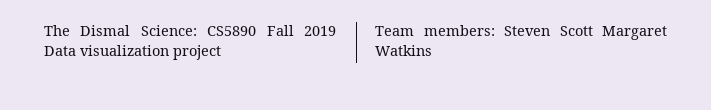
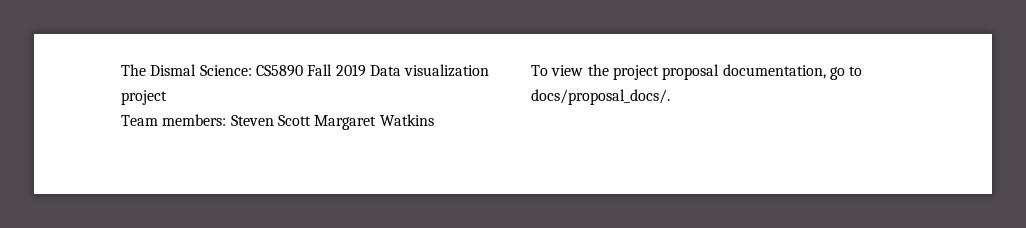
+ To view the project proposal documentation, go to docs/proposal_docs/.

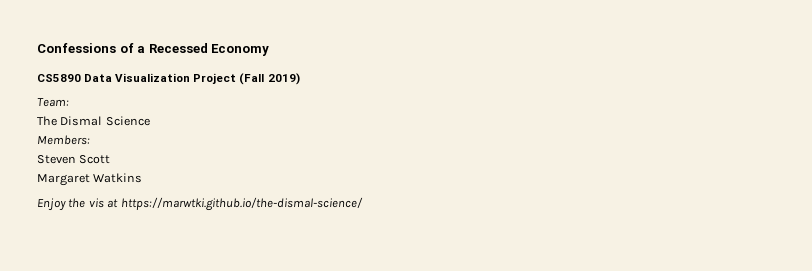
- The Dismal Science: CS5890 Fall 2019 Data visualization project
- Team members: Steven Scott Margaret Watkins
+ Confessions of a Recessed Economy
+ CS5890 Data Visualization Project (Fall 2019)
+ Team:
+ The Dismal Science
+ Members:
+ Steven Scott
+ Margaret Watkins
- To view the project proposal documentation, go to docs/proposal_docs/.
+ Enjoy the vis at https://marwtki.github.io/the-dismal-science/

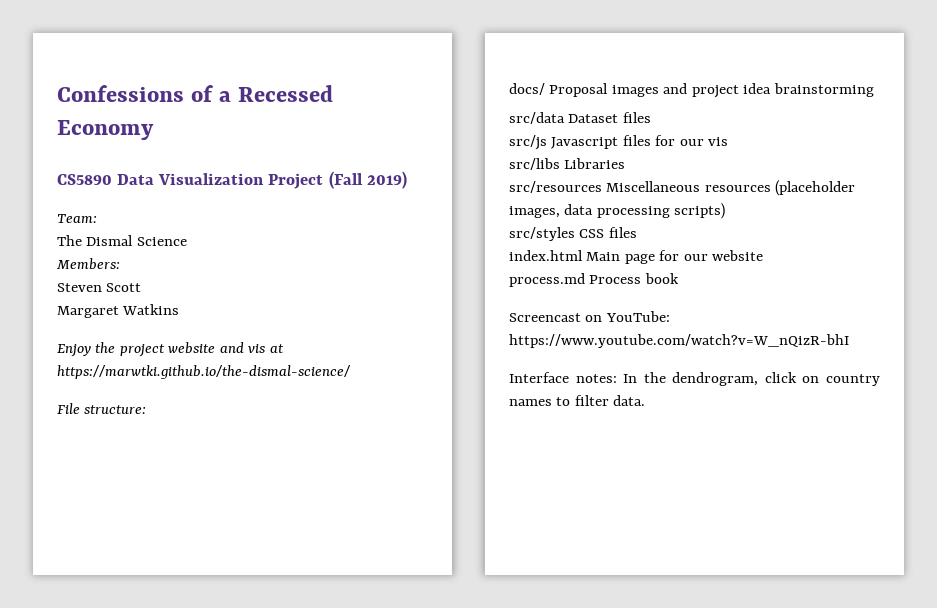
- Enjoy the vis at https://marwtki.github.io/the-dismal-science/
+ Enjoy the project website and vis at https://marwtki.github.io/the-dismal-science/
+ File structure:
+ docs/ Proposal images and project idea brainstorming
+ src/data Dataset files
+ src/js Javascript files for our vis
+ src/libs Libraries
+ src/resources Miscellaneous resources (placeholder images, data processing scripts)
+ src/styles CSS files
+ index.html Main page for our website
+ process.md Process book
+ Screencast on YouTube: https://www.youtube.com/watch?v=W_nQizR-bhI
+ Interface notes: In the dendrogram, click on country names to filter data.

